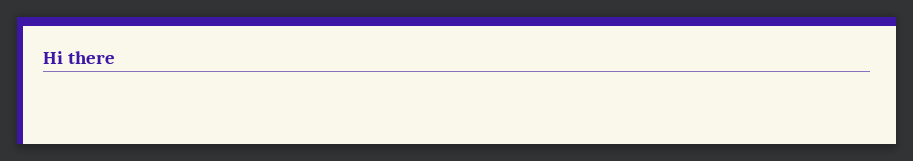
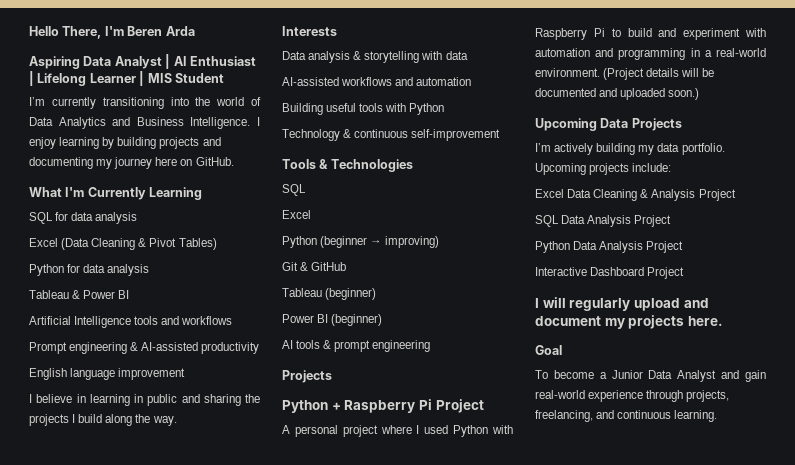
- Hi there
+ Hello There, I'm Beren Arda
+ Aspiring Data Analyst | AI Enthusiast | Lifelong Learner | MIS Student
+ I’m currently transitioning into the world of Data Analytics and Business Intelligence. I enjoy learning by building projects and documenting my journey here on GitHub.
+ What I'm Currently Learning
+ SQL for data analysis
+ Excel (Data Cleaning & Pivot Tables)
+ Python for data analysis
+ Tableau & Power BI
+ Artificial Intelligence tools and workflows
+ Prompt engineering & AI-assisted productivity
+ English language improvement
+ I believe in learning in public and sharing the projects I build along the way.
+ Interests
+ Data analysis & storytelling with data
+ AI-assisted workflows and automation
+ Building useful tools with Python
+ Technology & continuous self-improvement
+ Tools & Technologies
+ SQL
+ Excel
+ Python (beginner → improving)
+ Git & GitHub
+ Tableau (beginner)
+ Power BI (beginner)
+ AI tools & prompt engineering
+ Projects
+ Python + Raspberry Pi Project
+ A personal project where I used Python with Raspberry Pi to build and experiment with automation and programming in a real-world environment. (Project details will be documented and uploaded soon.)
+ Upcoming Data Projects
+ I’m actively building my data portfolio. Upcoming projects include:
+ Excel Data Cleaning & Analysis Project
+ SQL Data Analysis Project
+ Python Data Analysis Project
+ Interactive Dashboard Project
+ I will regularly upload and document my projects here.
+ Goal
+ To become a Junior Data Analyst and gain real-world experience through projects, freelancing, and continuous learning.

